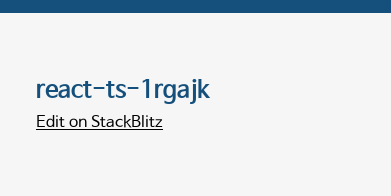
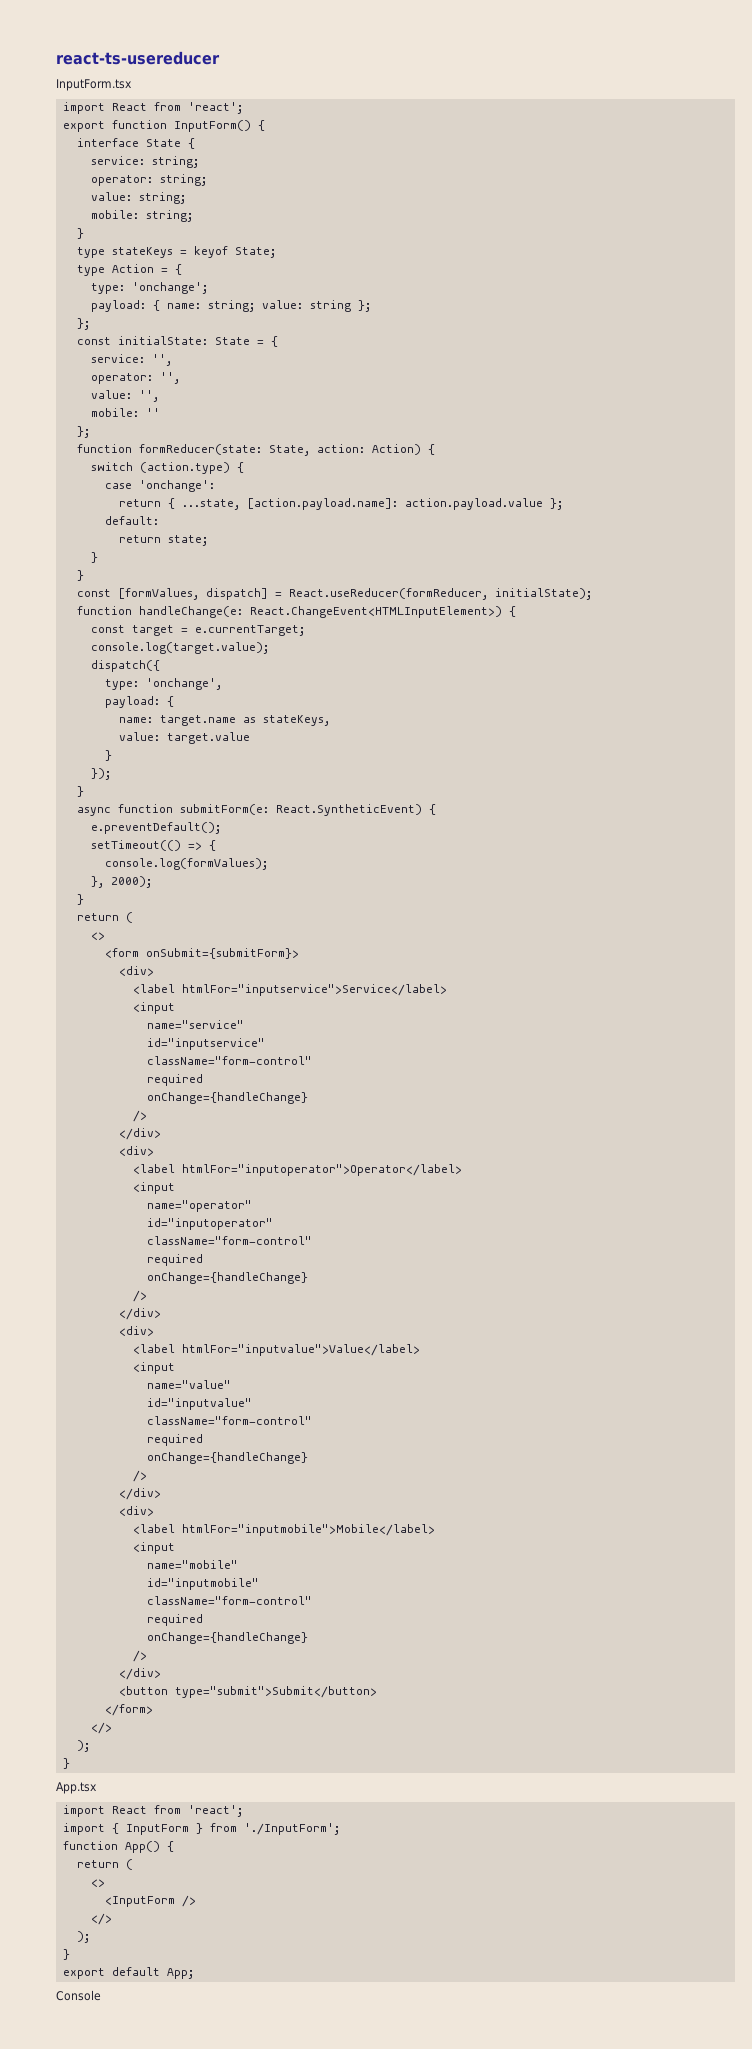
- react-ts-1rgajk
- Edit on StackBlitz
+ react-ts-usereducer
+ InputForm.tsx
+ import React from 'react';
+ export function InputForm() {
+ interface State {
+ service: string;
+ operator: string;
+ value: string;
+ mobile: string;
+ }
+ type stateKeys = keyof State;
+ type Action = {
+ type: 'onchange';
+ payload: { name: string; value: string };
+ };
+ const initialState: State = {
+ service: '',
+ operator: '',
+ value: '',
+ mobile: ''
+ };
+ function formReducer(state: State, action: Action) {
+ switch (action.type) {
+ case 'onchange':
+ return { ...state, [action.payload.name]: action.payload.value };
+ default:
+ return state;
+ }
+ }
+ const [formValues, dispatch] = React.useReducer(formReducer, initialState);
+ function handleChange(e: React.ChangeEvent<HTMLInputElement>) {
+ const target = e.currentTarget;
+ console.log(target.value);
+ dispatch({
+ type: 'onchange',
+ payload: {
+ name: target.name as stateKeys,
+ value: target.value
+ }
+ });
+ }
+ async function submitForm(e: React.SyntheticEvent) {
+ e.preventDefault();
+ setTimeout(() => {
+ console.log(formValues);
+ }, 2000);
+ }
+ return (
+ <>
+ <form onSubmit={submitForm}>
+ <div>
+ <label htmlFor="inputservice">Service</label>
+ <input
+ name="service"
+ id="inputservice"
+ className="form-control"
+ required
+ onChange={handleChange}
+ />
+ </div>
+ <div>
+ <label htmlFor="inputoperator">Operator</label>
+ <input
+ name="operator"
+ id="inputoperator"
+ className="form-control"
+ required
+ onChange={handleChange}
+ />
+ </div>
+ <div>
+ <label htmlFor="inputvalue">Value</label>
+ <input
+ name="value"
+ id="inputvalue"
+ className="form-control"
+ required
+ onChange={handleChange}
+ />
+ </div>
+ <div>
+ <label htmlFor="inputmobile">Mobile</label>
+ <input
+ name="mobile"
+ id="inputmobile"
+ className="form-control"
+ required
+ onChange={handleChange}
+ />
+ </div>
+ <button type="submit">Submit</button>
+ </form>
+ </>
+ );
+ }
+ App.tsx
+ import React from 'react';
+ import { InputForm } from './InputForm';
+ function App() {
+ return (
+ <>
+ <InputForm />
+ </>
+ );
+ }
+ export default App;
+ Console

